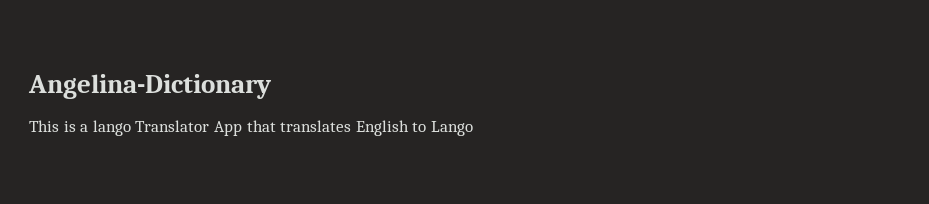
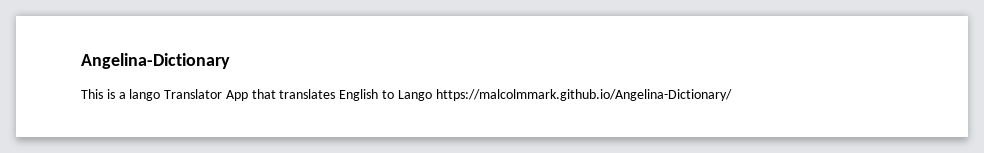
- This is a lango Translator App that translates English to Lango
+ This is a lango Translator App that translates English to Lango https://malcolmmark.github.io/Angelina-Dictionary/

